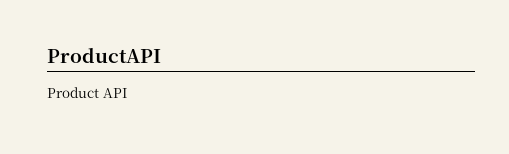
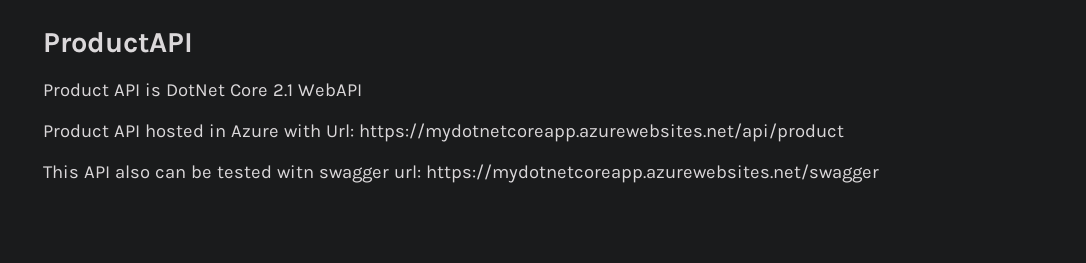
- Product API
+ Product API is DotNet Core 2.1 WebAPI
+ Product API hosted in Azure with Url: https://mydotnetcoreapp.azurewebsites.net/api/product
+ This API also can be tested witn swagger url: https://mydotnetcoreapp.azurewebsites.net/swagger

